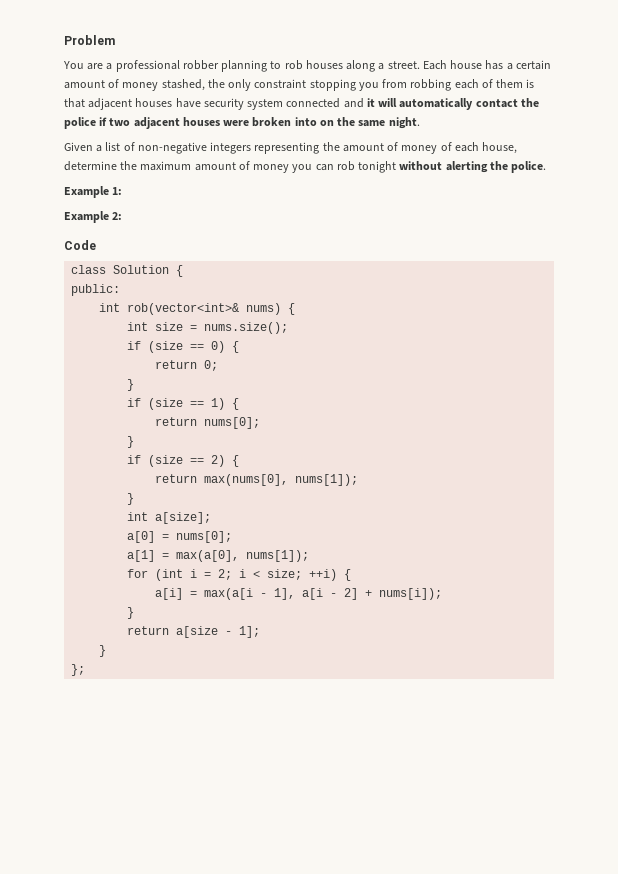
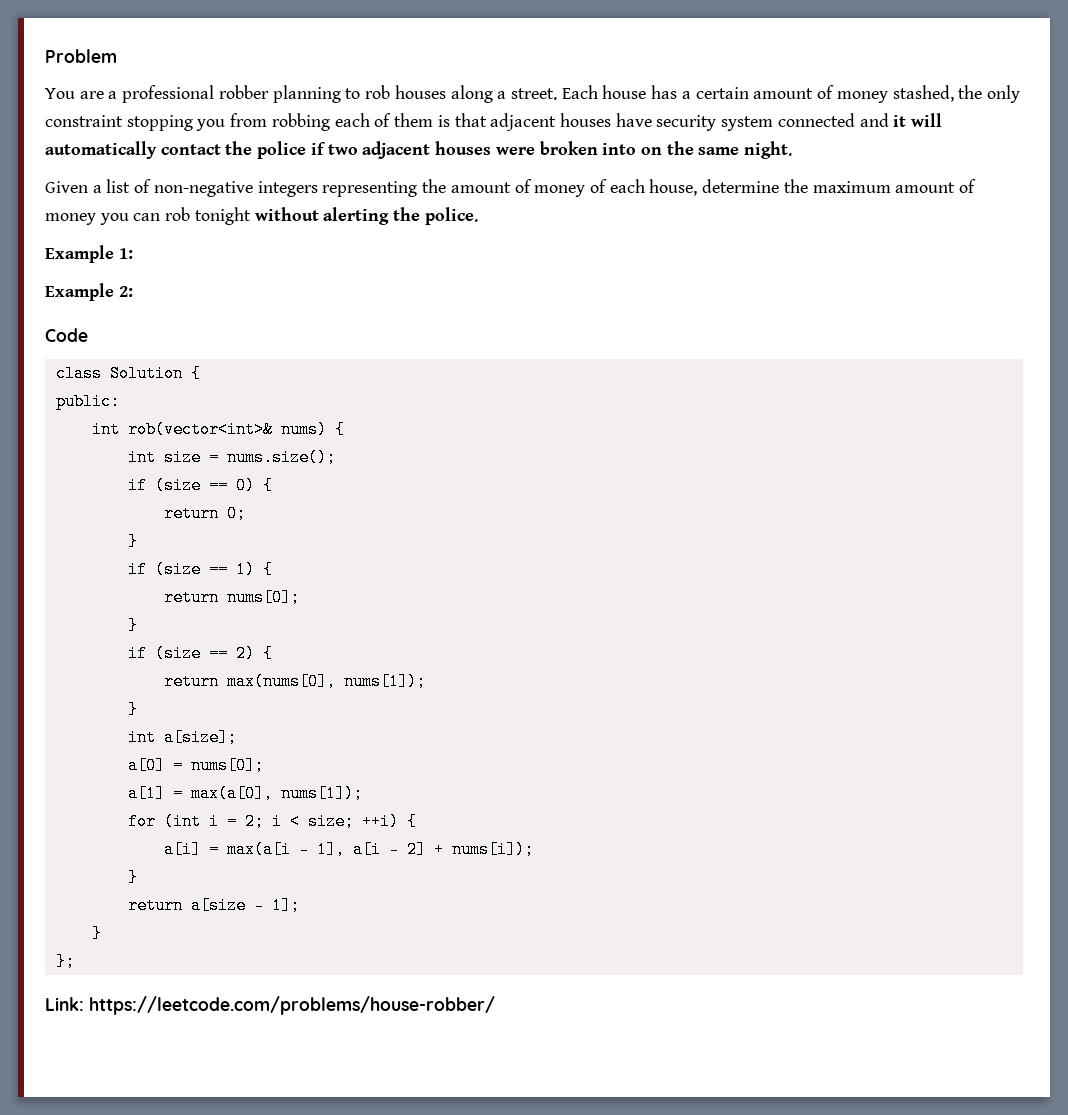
+ Link: https://leetcode.com/problems/house-robber/

